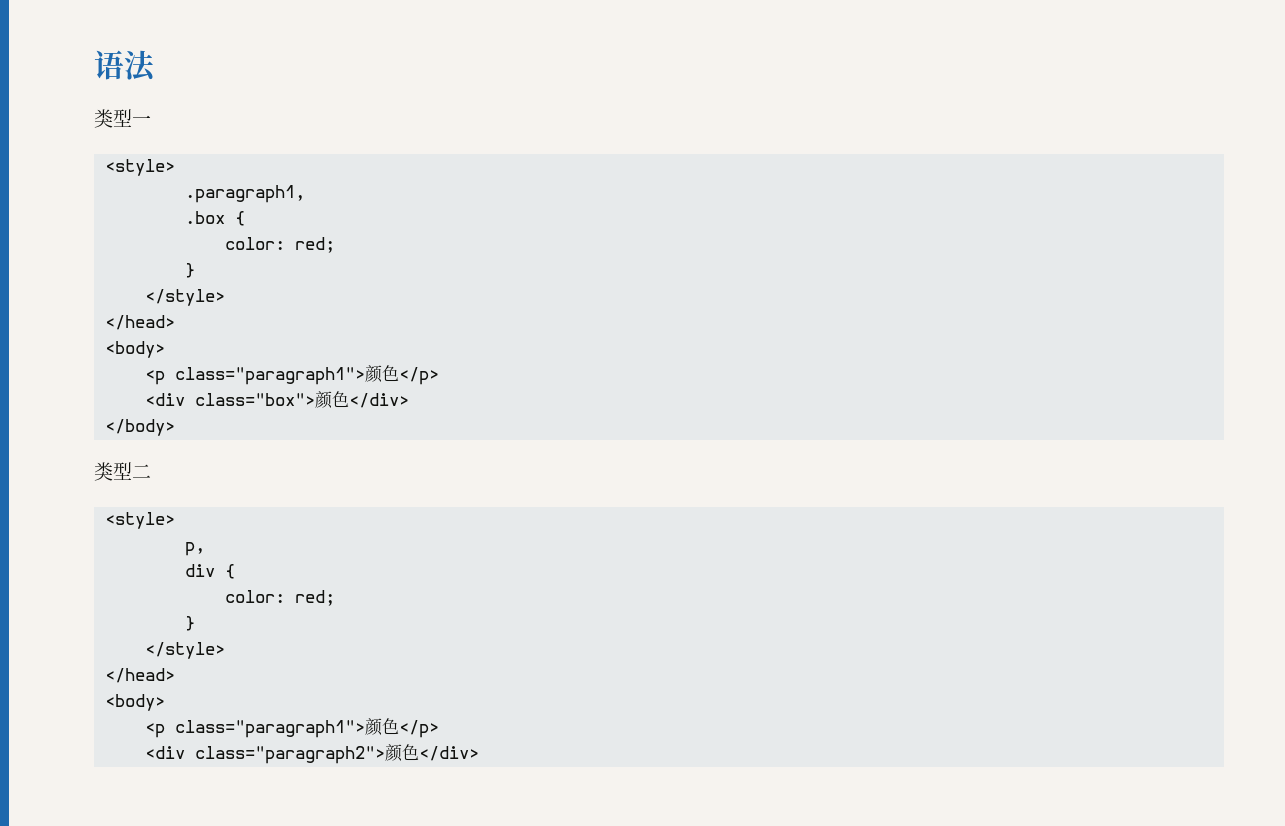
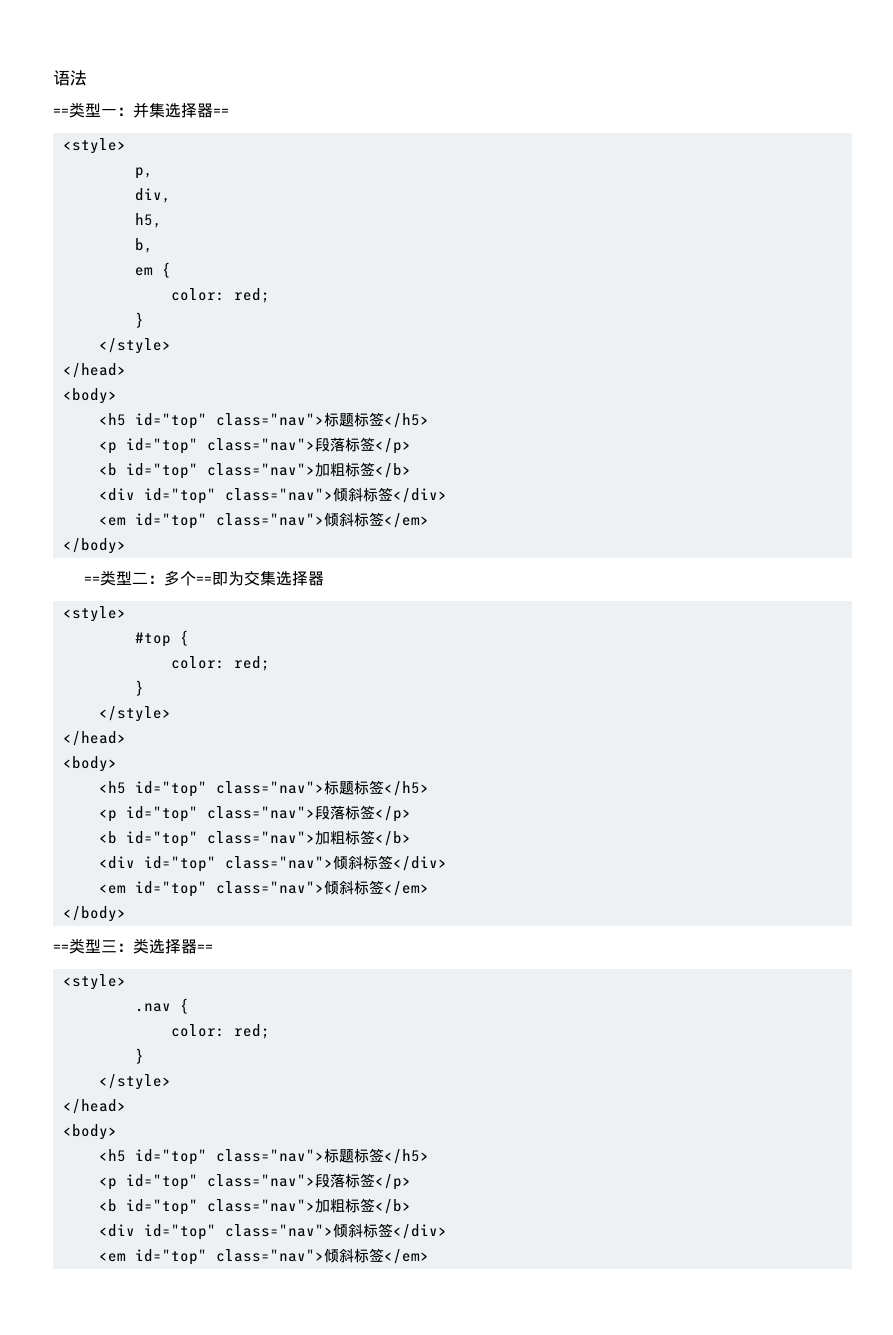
- 类型一
+ ==类型一：并集选择器==
  <style>
- .paragraph1,
- .box {
+ p,
+ div,
+ h5,
+ b,
+ em {
  color: red;
  }
  </style>
  </head>
  <body>
- <p class="paragraph1">颜色</p>
- <div class="box">颜色</div>
+ <h5 id="top" class="nav">标题标签</h5>
+ <p id="top" class="nav">段落标签</p>
+ <b id="top" class="nav">加粗标签</b>
+ <div id="top" class="nav">倾斜标签</div>
+ <em id="top" class="nav">倾斜标签</em>
  </body>
- 类型二
+ ==类型二：多个==即为交集选择器
  <style>
- p,
- div {
+ #top {
  color: red;
  }
  </style>
  </head>
  <body>
- <p class="paragraph1">颜色</p>
- <div class="paragraph2">颜色</div>
+ <h5 id="top" class="nav">标题标签</h5>
+ <p id="top" class="nav">段落标签</p>
+ <b id="top" class="nav">加粗标签</b>
+ <div id="top" class="nav">倾斜标签</div>
+ <em id="top" class="nav">倾斜标签</em>
+ </body>
+ ==类型三：类选择器==
+ <style>
+ .nav {
+ color: red;
+ }
+ </style>
+ </head>
+ <body>
+ <h5 id="top" class="nav">标题标签</h5>
+ <p id="top" class="nav">段落标签</p>
+ <b id="top" class="nav">加粗标签</b>
+ <div id="top" class="nav">倾斜标签</div>
+ <em id="top" class="nav">倾斜标签</em>

